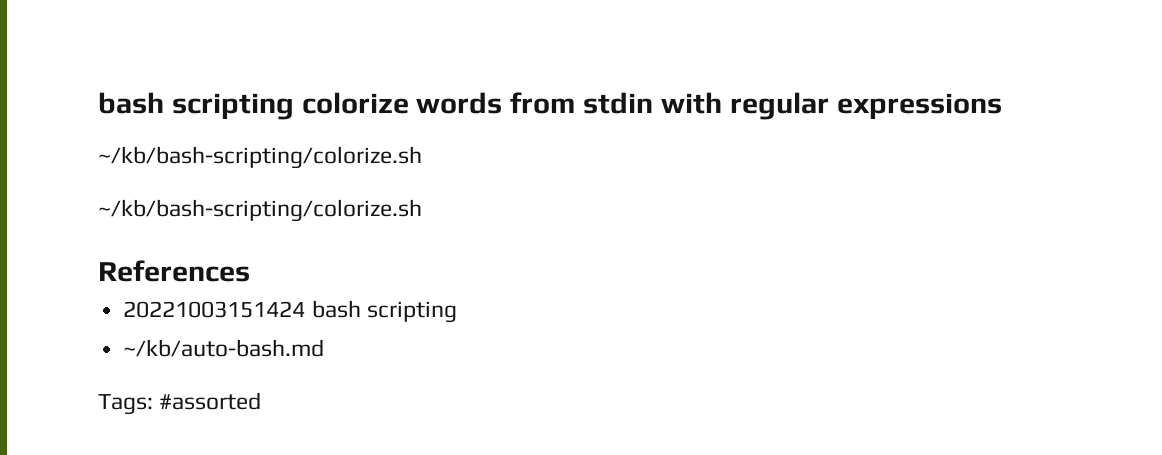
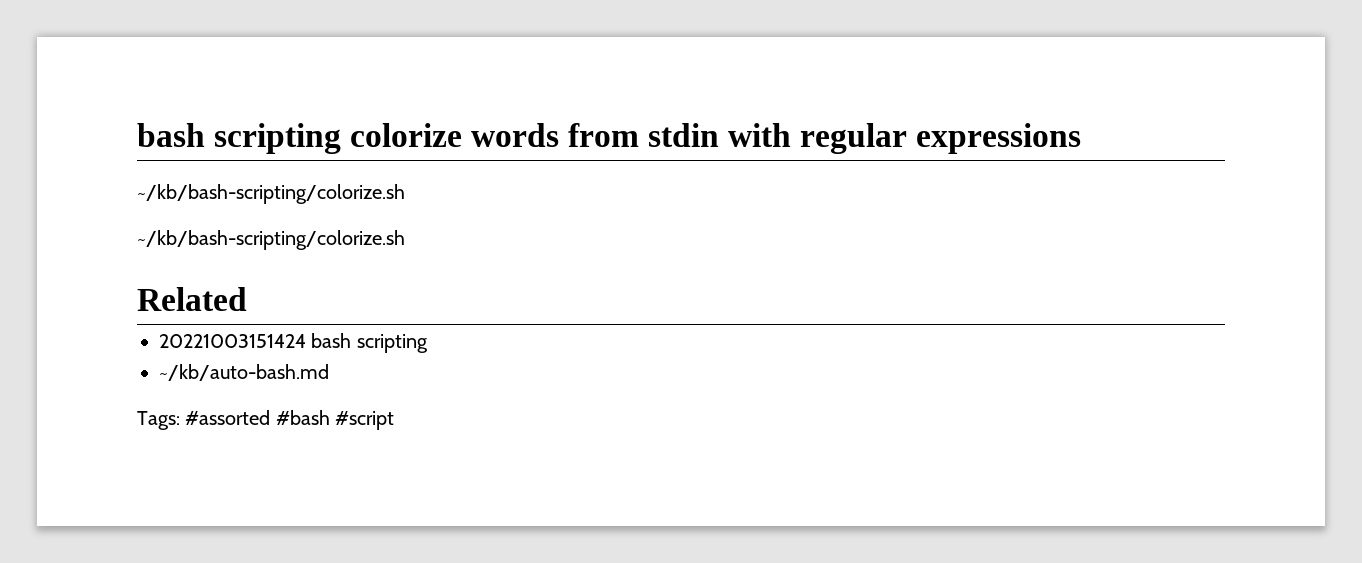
- References
+ Related
- Tags: #assorted
+ Tags: #assorted #bash #script

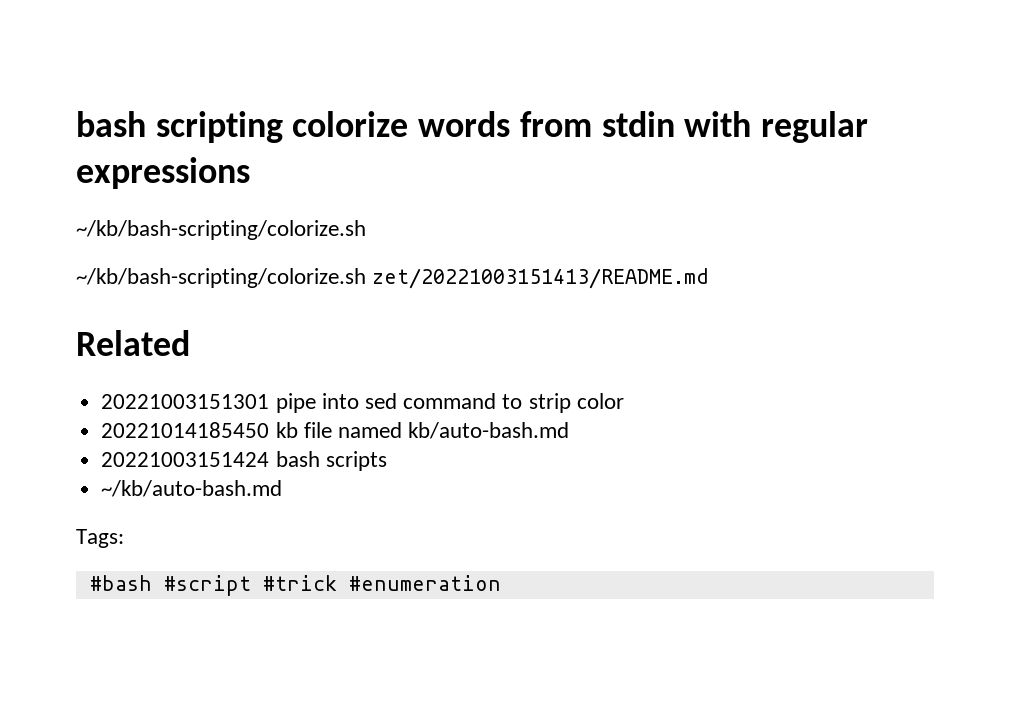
  bash scripting colorize words from stdin with regular expressions
  ~/kb/bash-scripting/colorize.sh
- ~/kb/bash-scripting/colorize.sh
+ ~/kb/bash-scripting/colorize.sh zet/20221003151413/README.md
+ 20221003151301 pipe into sed command to strip color
+ 20221014185450 kb file named kb/auto-bash.md
- 20221003151424 bash scripting
+ 20221003151424 bash scripts
- Tags: #assorted #bash #script
+ Tags:
+ #bash #script #trick #enumeration

